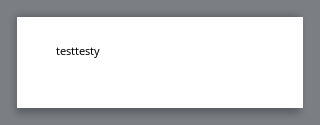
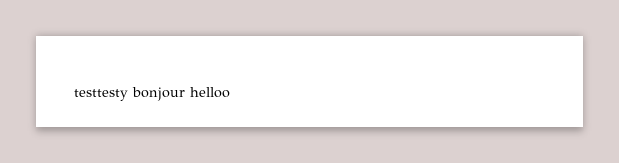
- testtesty
+ testtesty bonjour helloo

